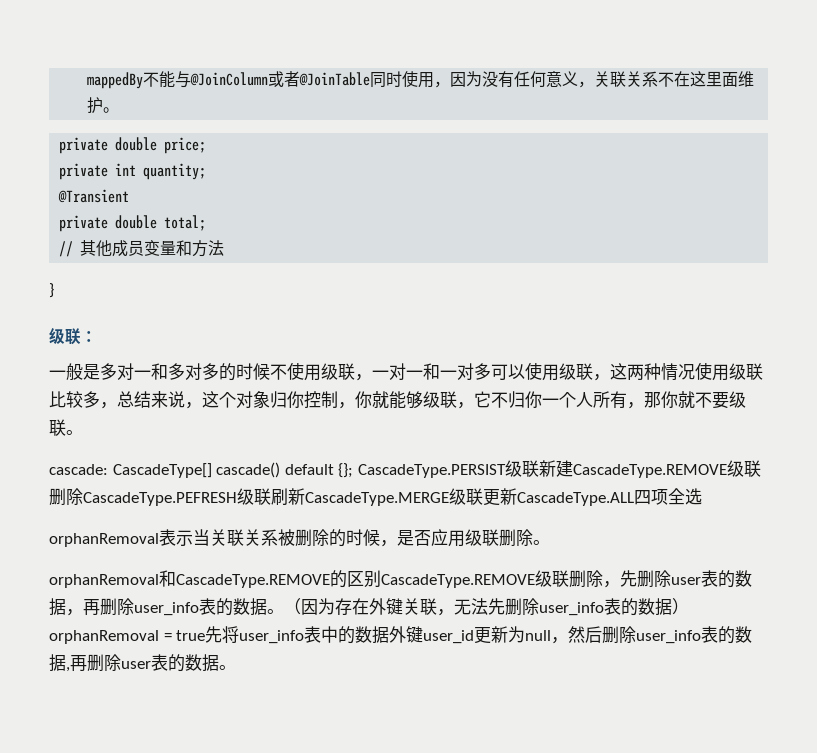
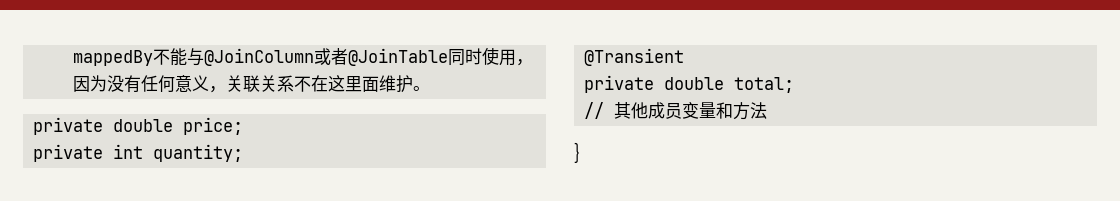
- 级联：
- 一般是多对一和多对多的时候不使用级联，一对一和一对多可以使用级联，这两种情况使用级联比较多，总结来说，这个对象归你控制，你就能够级联，它不归你一个人所有，那你就不要级联。
- cascade: CascadeType[] cascade() default {}; CascadeType.PERSIST级联新建CascadeType.REMOVE级联删除CascadeType.PEFRESH级联刷新CascadeType.MERGE级联更新CascadeType.ALL四项全选
- orphanRemoval表示当关联关系被删除的时候，是否应用级联删除。
- orphanRemoval和CascadeType.REMOVE的区别CascadeType.REMOVE级联删除，先删除user表的数据，再删除user_info表的数据。（因为存在外键关联，无法先删除user_info表的数据）orphanRemoval = true先将user_info表中的数据外键user_id更新为null，然后删除user_info表的数据,再删除user表的数据。

